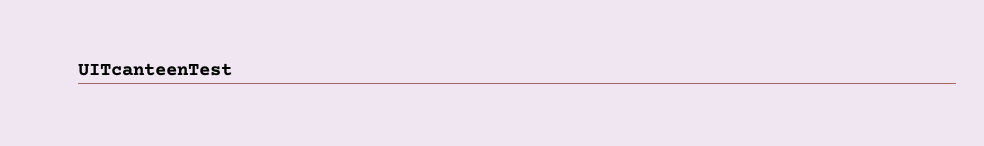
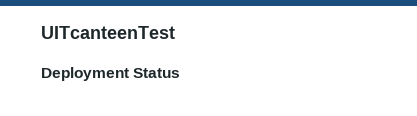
+ Deployment Status

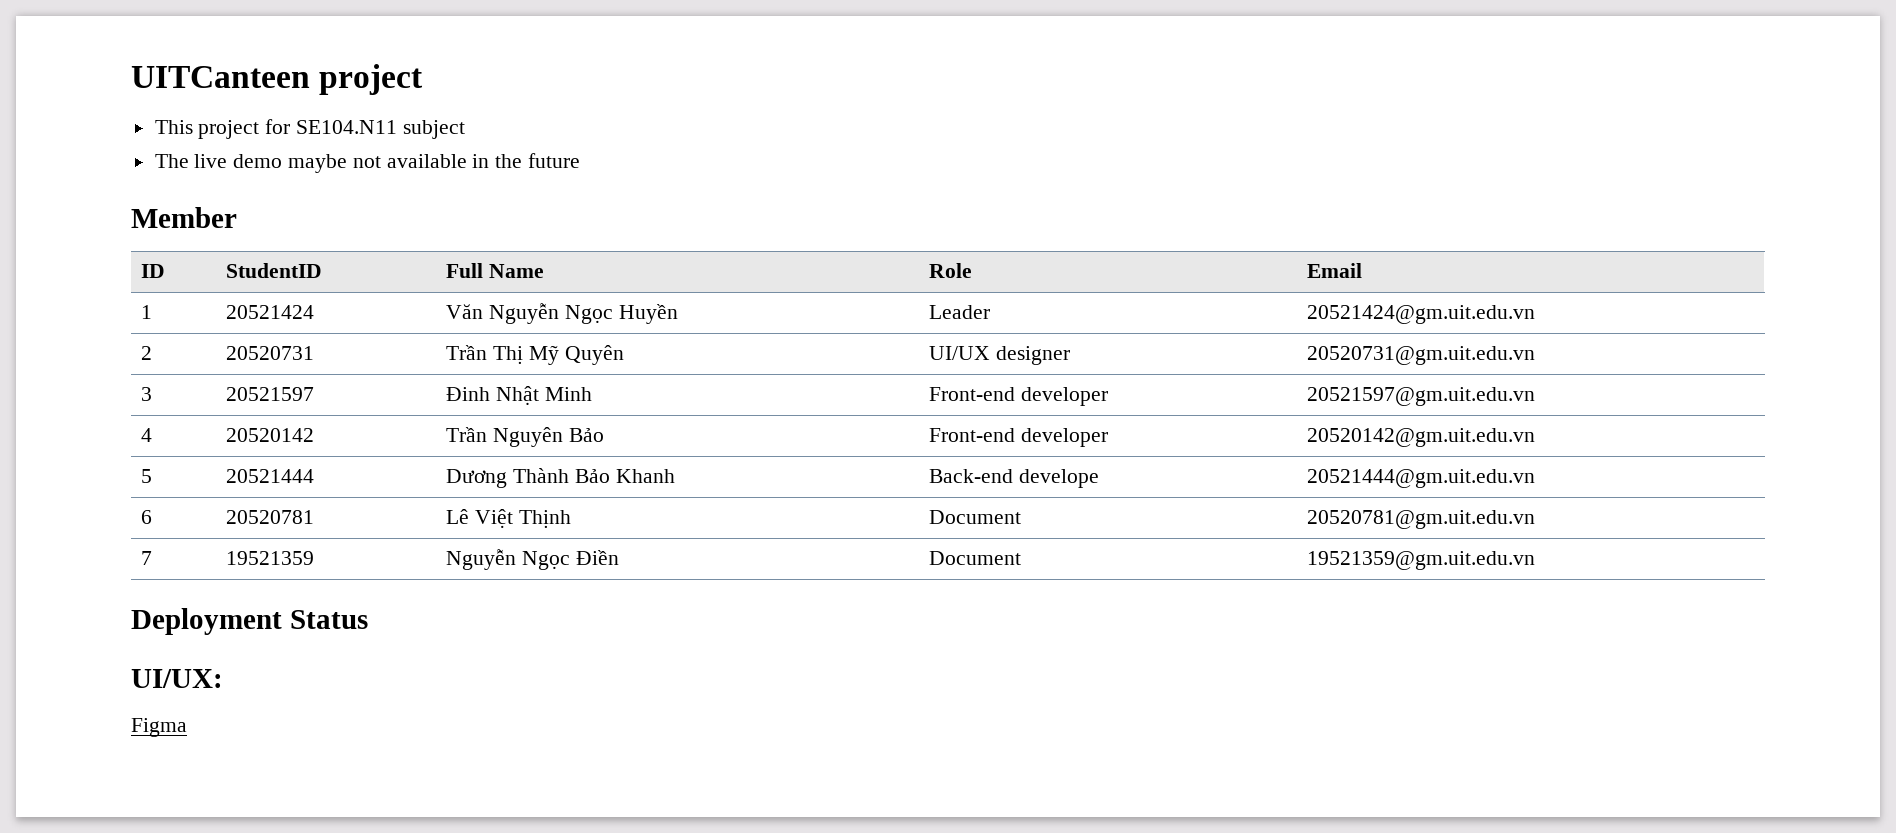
- UITcanteenTest
+ UITCanteen project
+ This project for SE104.N11 subject
+ The live demo maybe not available in the future
+ Member
+ ID | StudentID | Full Name | Role | Email
+ 1 | 20521424 | Văn Nguyễn Ngọc Huyền | Leader | 20521424@gm.uit.edu.vn
+ 2 | 20520731 | Trần Thị Mỹ Quyên | UI/UX designer | 20520731@gm.uit.edu.vn
+ 3 | 20521597 | Đinh Nhật Minh | Front-end developer | 20521597@gm.uit.edu.vn
+ 4 | 20520142 | Trần Nguyên Bảo | Front-end developer | 20520142@gm.uit.edu.vn
+ 5 | 20521444 | Dương Thành Bảo Khanh | Back-end develope | 20521444@gm.uit.edu.vn
+ 6 | 20520781 | Lê Việt Thịnh | Document | 20520781@gm.uit.edu.vn
+ 7 | 19521359 | Nguyễn Ngọc Điền | Document | 19521359@gm.uit.edu.vn
+ UI/UX:
+ Figma

